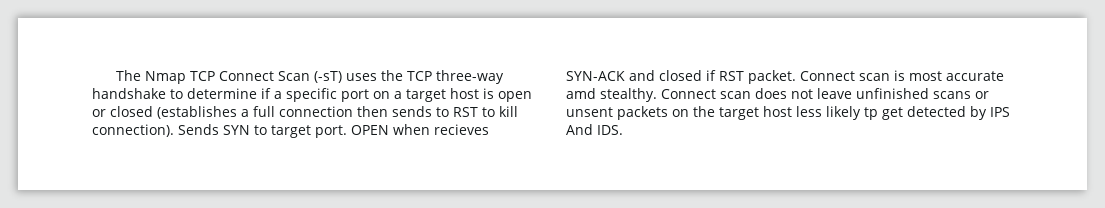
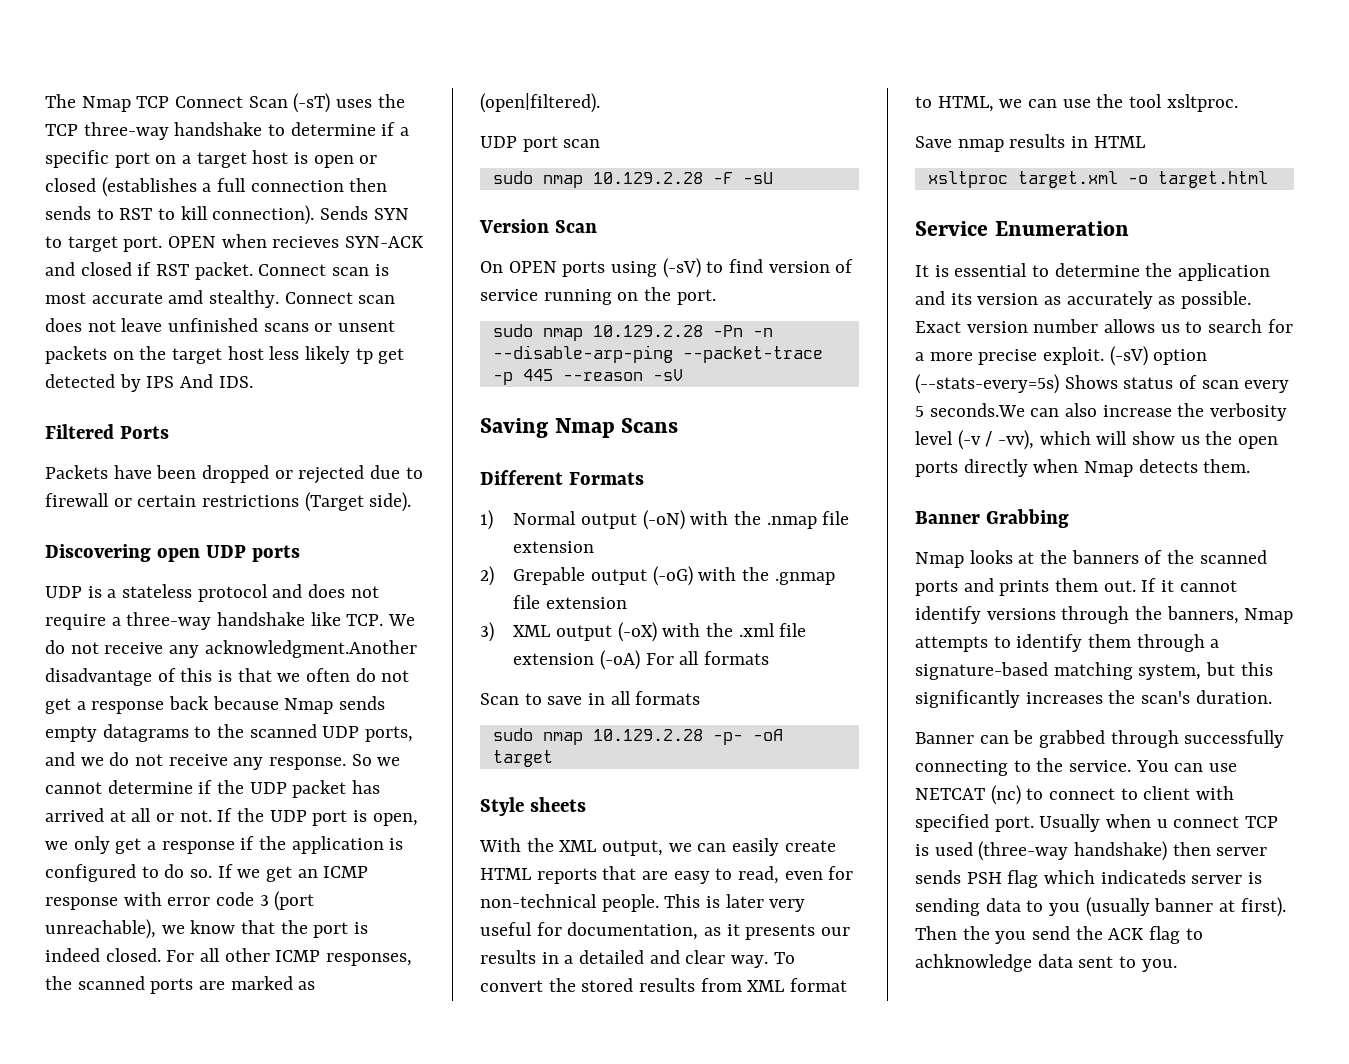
+ Filtered Ports
+ Packets have been dropped or rejected due to firewall or certain restrictions (Target side).
+ Discovering open UDP ports
+ UDP is a stateless protocol and does not require a three-way handshake like TCP. We do not receive any acknowledgment.Another disadvantage of this is that we often do not get a response back because Nmap sends empty datagrams to the scanned UDP ports, and we do not receive any response. So we cannot determine if the UDP packet has arrived at all or not. If the UDP port is open, we only get a response if the application is configured to do so. If we get an ICMP response with error code 3 (port unreachable), we know that the port is indeed closed. For all other ICMP responses, the scanned ports are marked as (open|filtered).
+ UDP port scan
+ sudo nmap 10.129.2.28 -F -sU
+ Version Scan
+ On OPEN ports using (-sV) to find version of service running on the port.
+ sudo nmap 10.129.2.28 -Pn -n --disable-arp-ping --packet-trace -p 445 --reason -sV
+ Saving Nmap Scans
+ Different Formats
+ 1) Normal output (-oN) with the .nmap file extension
+ 2) Grepable output (-oG) with the .gnmap file extension
+ 3) XML output (-oX) with the .xml file extension (-oA) For all formats
+ Scan to save in all formats
+ sudo nmap 10.129.2.28 -p- -oA target
+ Style sheets
+ With the XML output, we can easily create HTML reports that are easy to read, even for non-technical people. This is later very useful for documentation, as it presents our results in a detailed and clear way. To convert the stored results from XML format to HTML, we can use the tool xsltproc.
+ Save nmap results in HTML
+ xsltproc target.xml -o target.html
+ Service Enumeration
+ It is essential to determine the application and its version as accurately as possible. Exact version number allows us to search for a more precise exploit. (-sV) option (--stats-every=5s) Shows status of scan every 5 seconds.We can also increase the verbosity level (-v / -vv), which will show us the open ports directly when Nmap detects them.
+ Banner Grabbing
+ Nmap looks at the banners of the scanned ports and prints them out. If it cannot identify versions through the banners, Nmap attempts to identify them through a signature-based matching system, but this significantly increases the scan's duration.
+ Banner can be grabbed through successfully connecting to the service. You can use NETCAT (nc) to connect to client with specified port. Usually when u connect TCP is used (three-way handshake) then server sends PSH flag which indicateds server is sending data to you (usually banner at first). Then the you send the ACK flag to achknowledge data sent to you.

